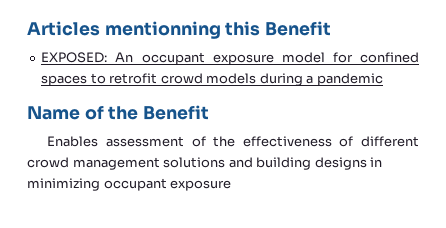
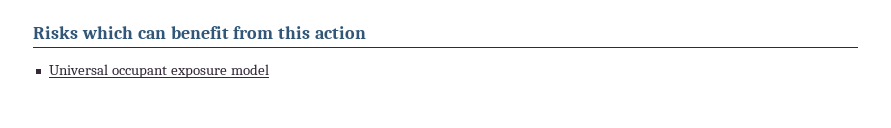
- Articles mentionning this Benefit
- EXPOSED: An occupant exposure model for confined spaces to retrofit crowd models during a pandemic
- Name of the Benefit
- Enables assessment of the effectiveness of different crowd management solutions and building designs in minimizing occupant exposure
+ Risks which can benefit from this action
+ Universal occupant exposure model

